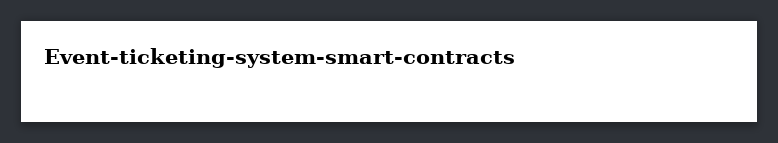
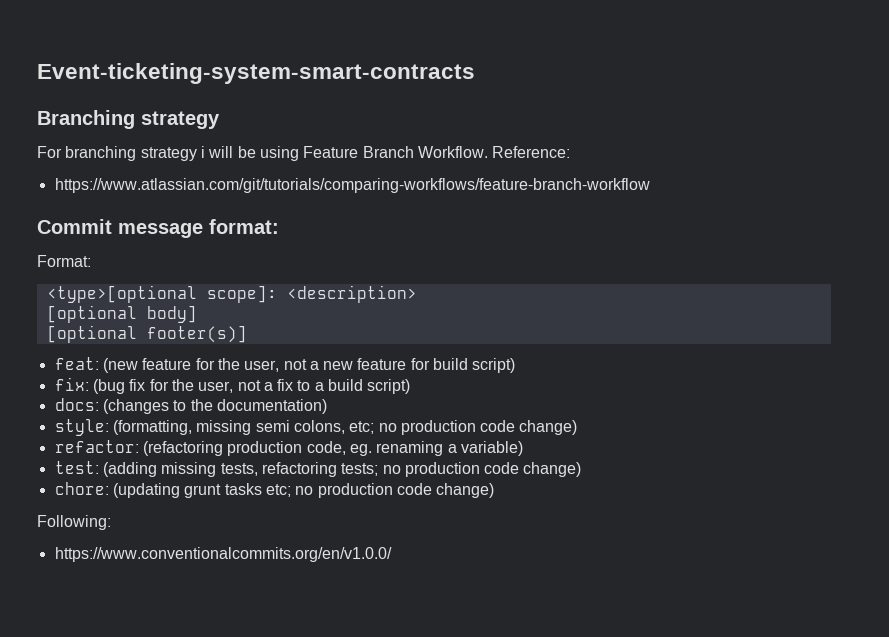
+ Branching strategy
+ For branching strategy i will be using Feature Branch Workflow. Reference:
+ https://www.atlassian.com/git/tutorials/comparing-workflows/feature-branch-workflow
+ Commit message format:
+ Format:
+ <type>[optional scope]: <description>
+ [optional body]
+ [optional footer(s)]
+ feat: (new feature for the user, not a new feature for build script)
+ fix: (bug fix for the user, not a fix to a build script)
+ docs: (changes to the documentation)
+ style: (formatting, missing semi colons, etc; no production code change)
+ refactor: (refactoring production code, eg. renaming a variable)
+ test: (adding missing tests, refactoring tests; no production code change)
+ chore: (updating grunt tasks etc; no production code change)
+ Following:
+ https://www.conventionalcommits.org/en/v1.0.0/

